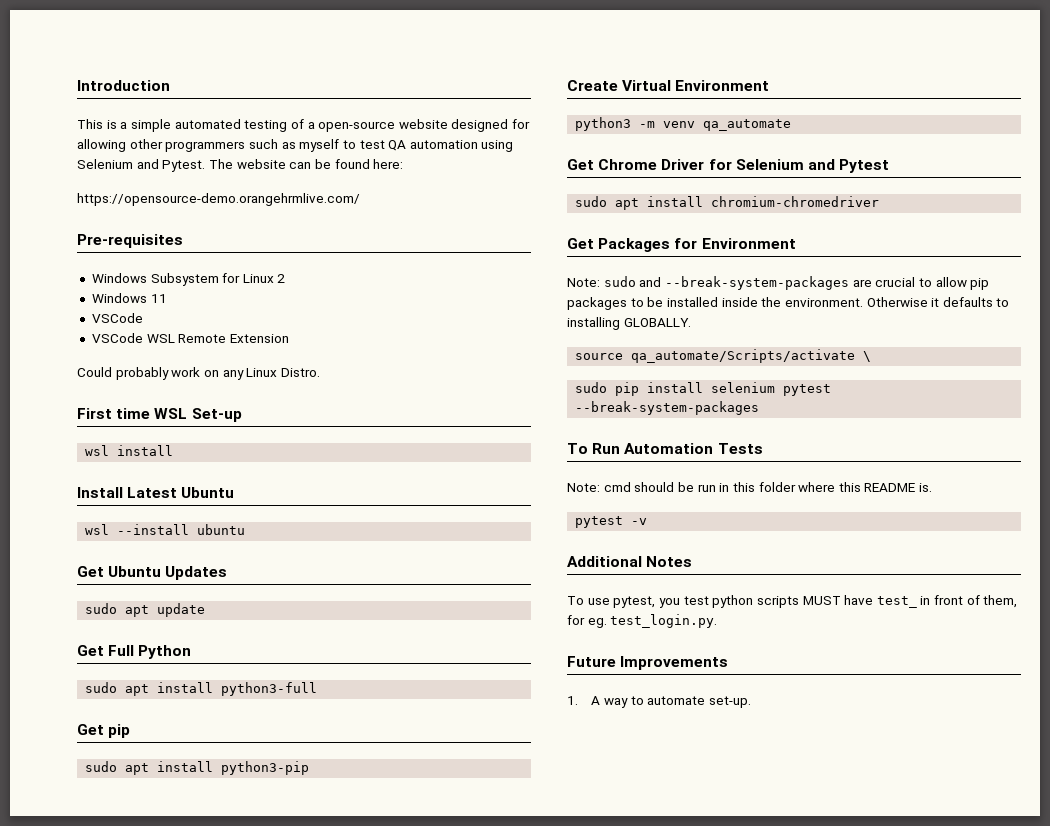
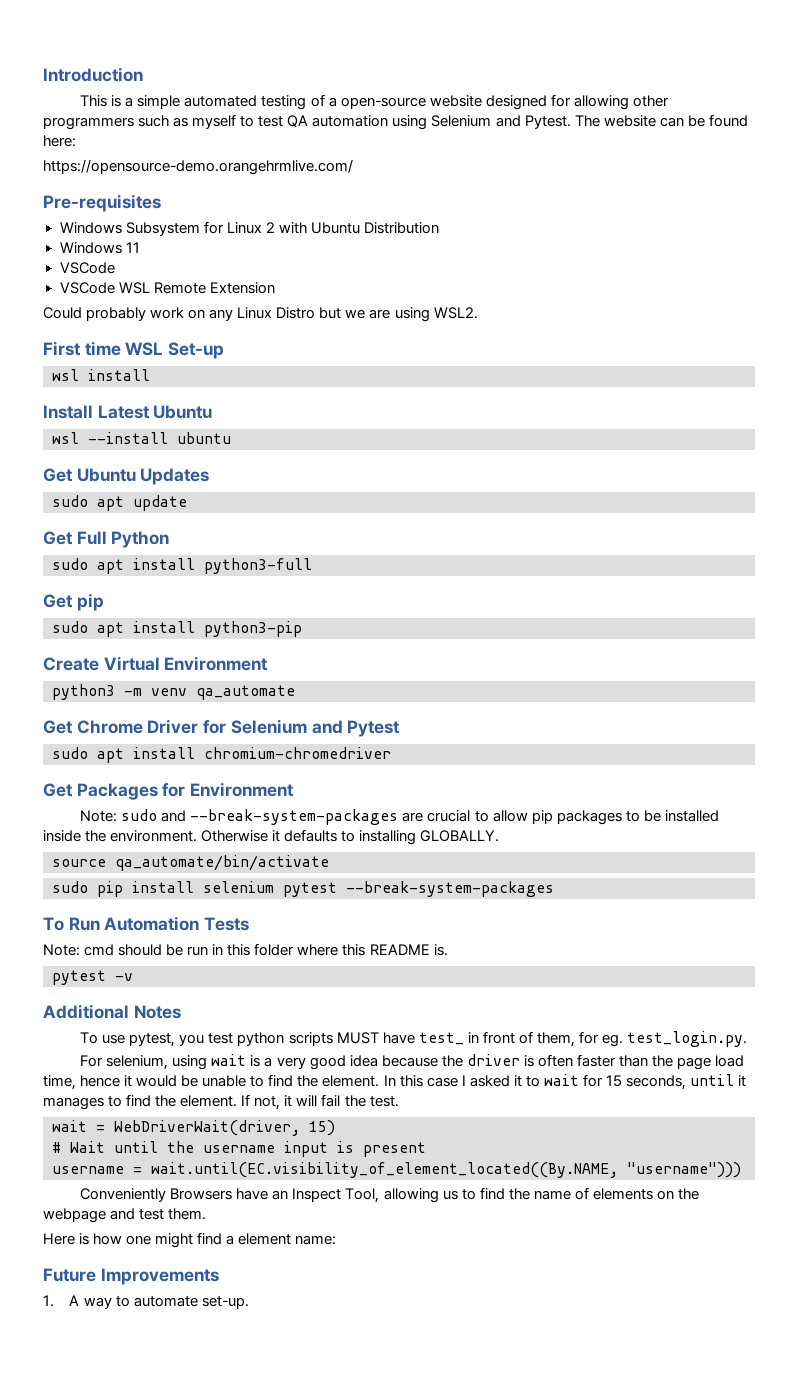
- Windows Subsystem for Linux 2
+ Windows Subsystem for Linux 2 with Ubuntu Distribution
- Could probably work on any Linux Distro.
+ Could probably work on any Linux Distro but we are using WSL2.
- source qa_automate/Scripts/activate \
+ source qa_automate/bin/activate
+ For selenium, using wait is a very good idea because the driver is often faster than the page load time, hence it would be unable to find the element. In this case I asked it to wait for 15 seconds, until it manages to find the element. If not, it will fail the test.
+ wait = WebDriverWait(driver, 15)
+ # Wait until the username input is present
+ username = wait.until(EC.visibility_of_element_located((By.NAME, "username")))
+ Conveniently Browsers have an Inspect Tool, allowing us to find the name of elements on the webpage and test them.
+ Here is how one might find a element name:

